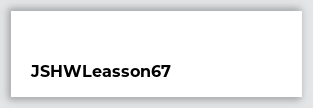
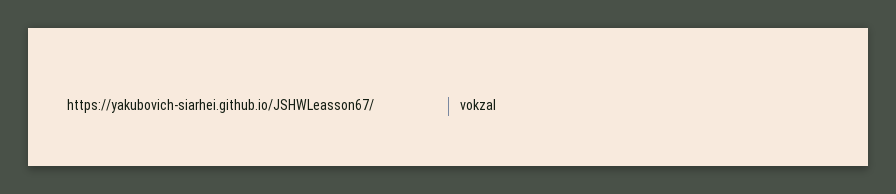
- JSHWLeasson67
+ https://yakubovich-siarhei.github.io/JSHWLeasson67/
+ vokzal

